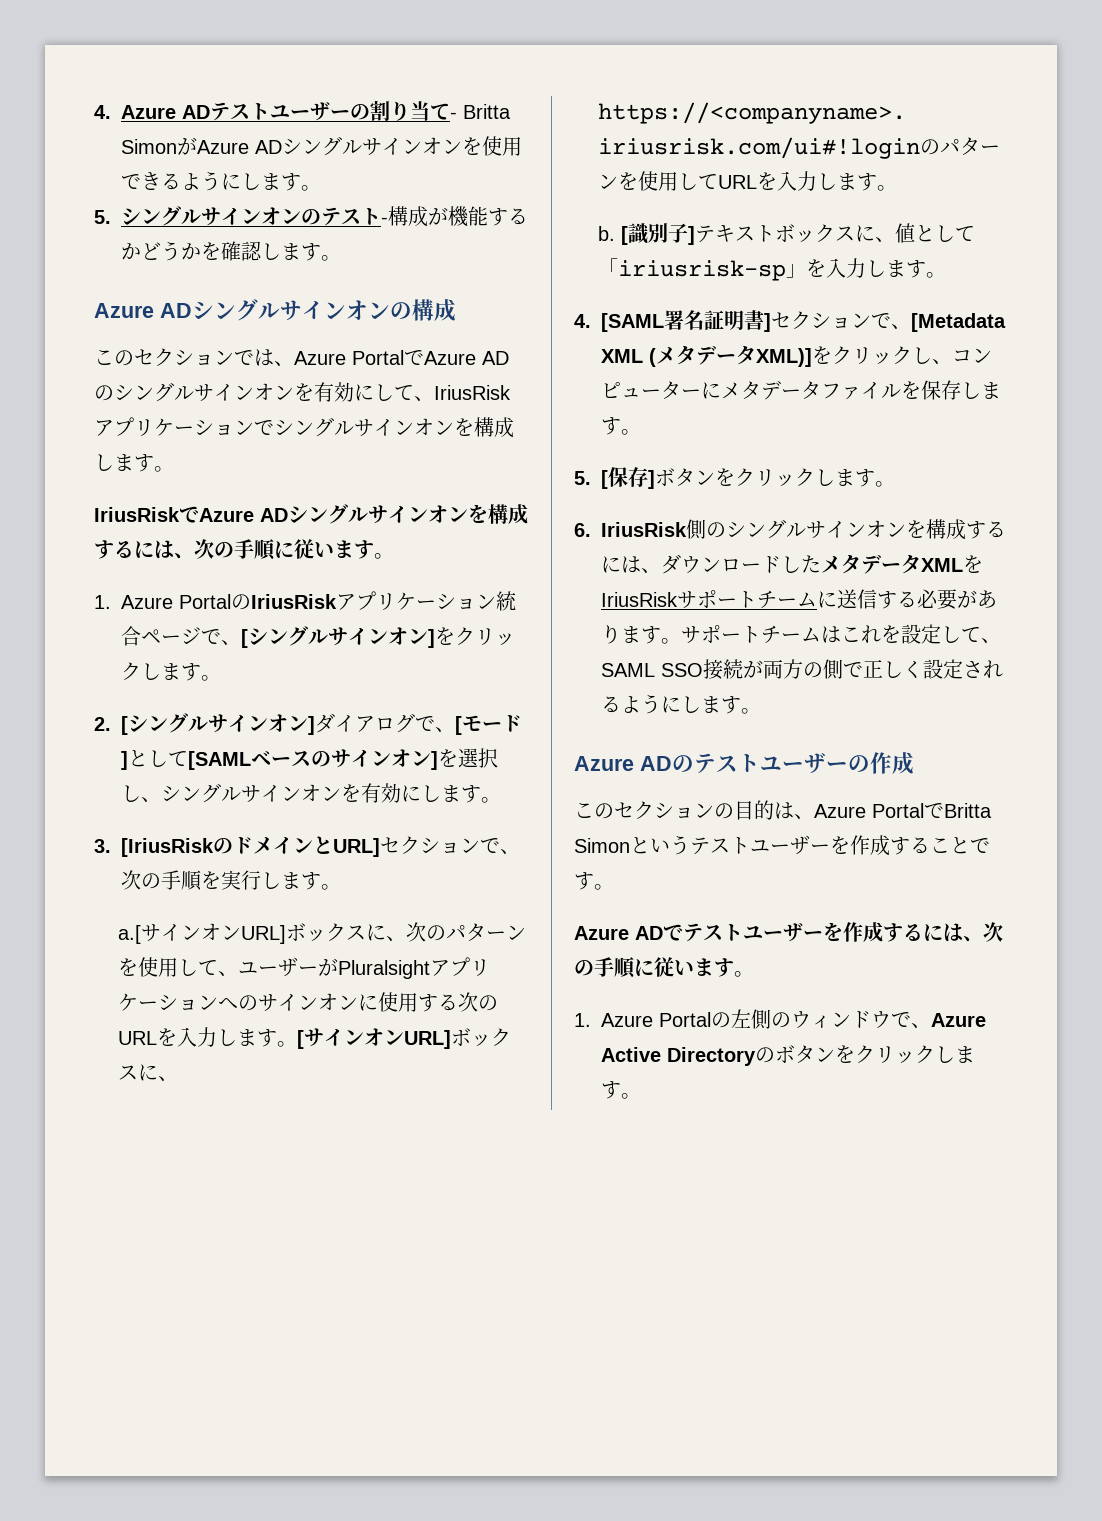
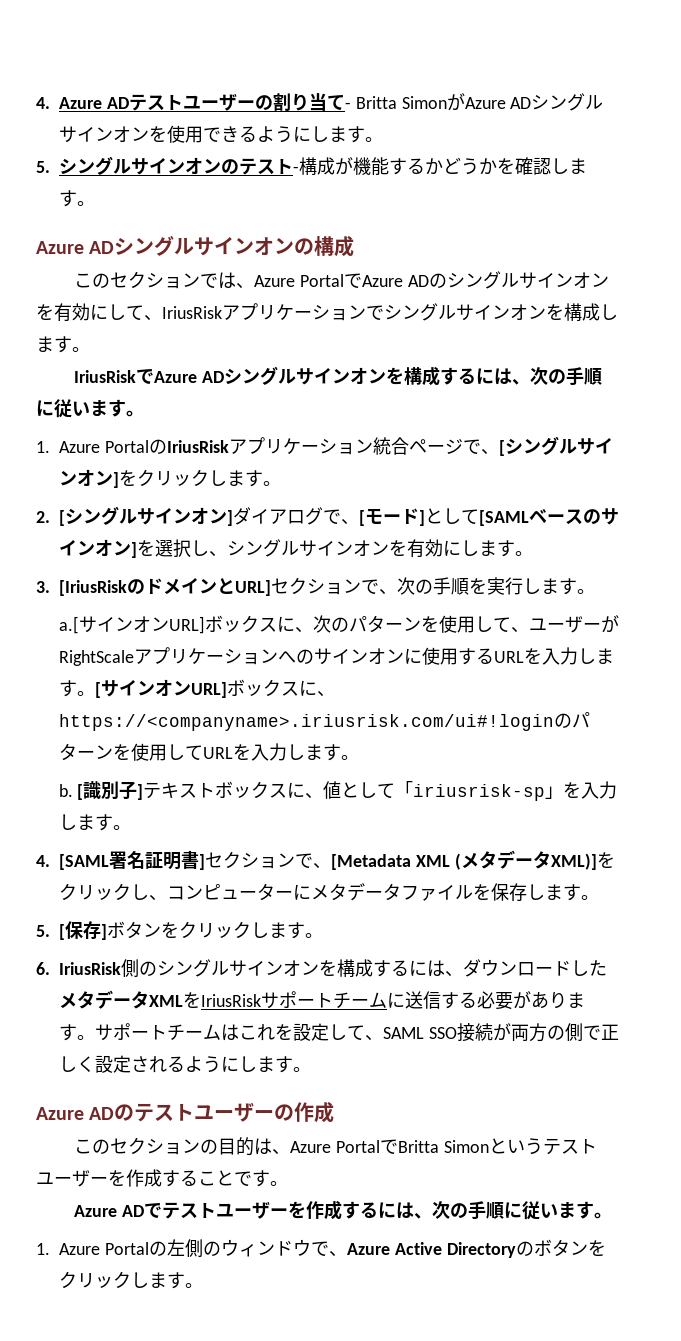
- a.[サインオンURL]ボックスに、次のパターンを使用して、ユーザーがPluralsightアプリケーションへのサインオンに使用する次のURLを入力します。
+ a.[サインオンURL]ボックスに、次のパターンを使用して、ユーザーがRightScaleアプリケーションへのサインオンに使用するURLを入力します。

